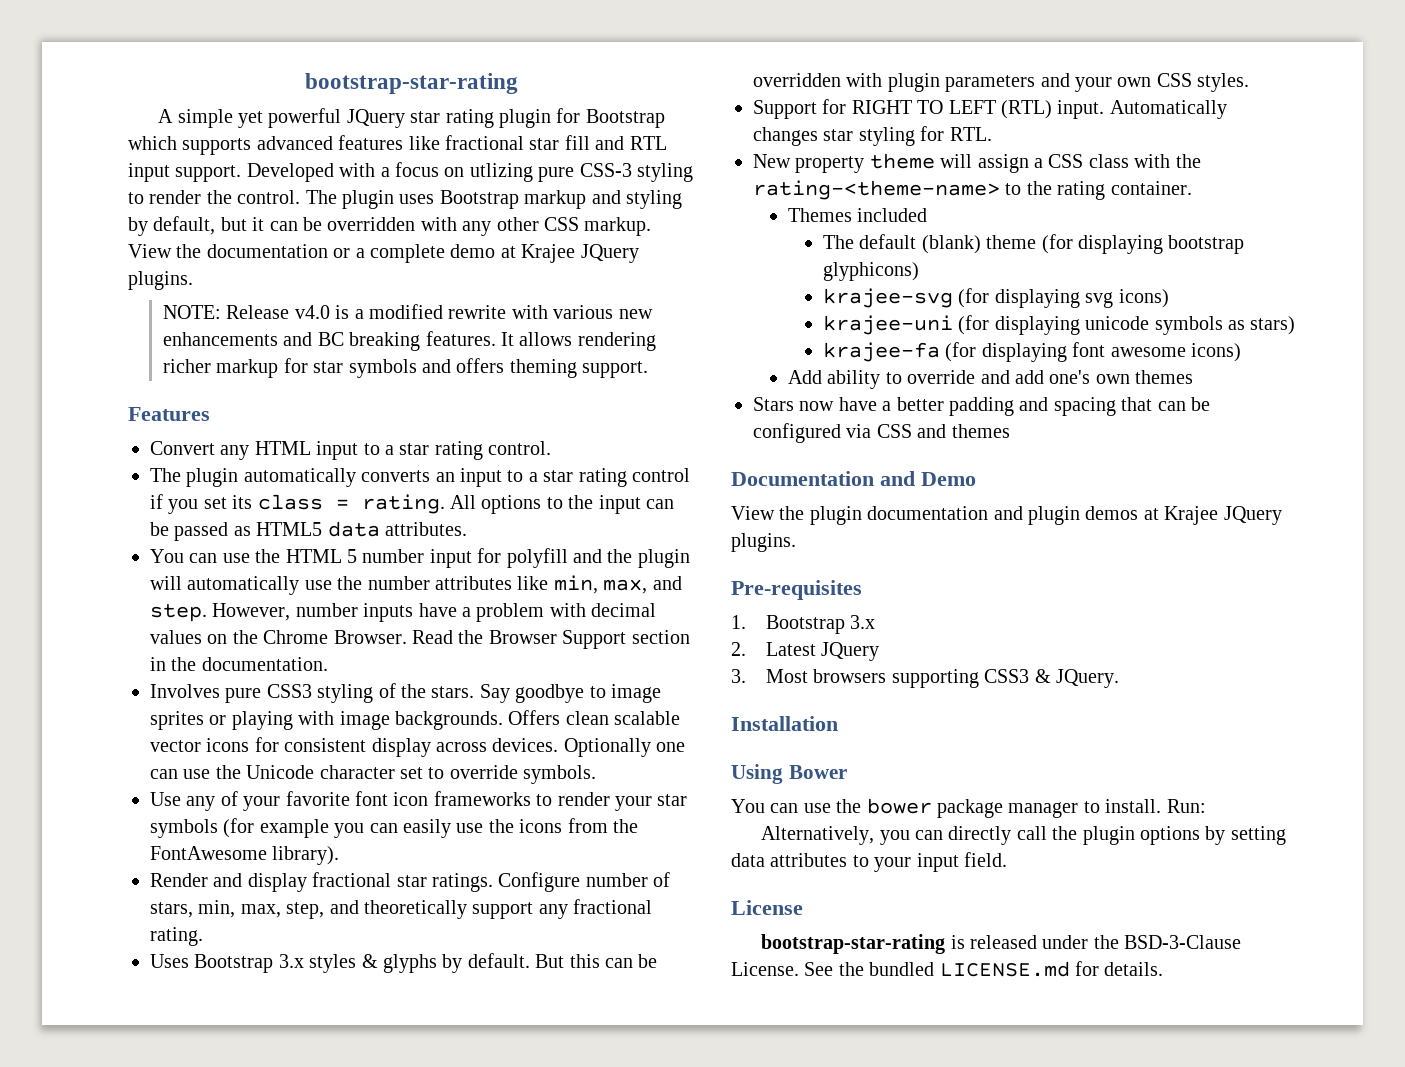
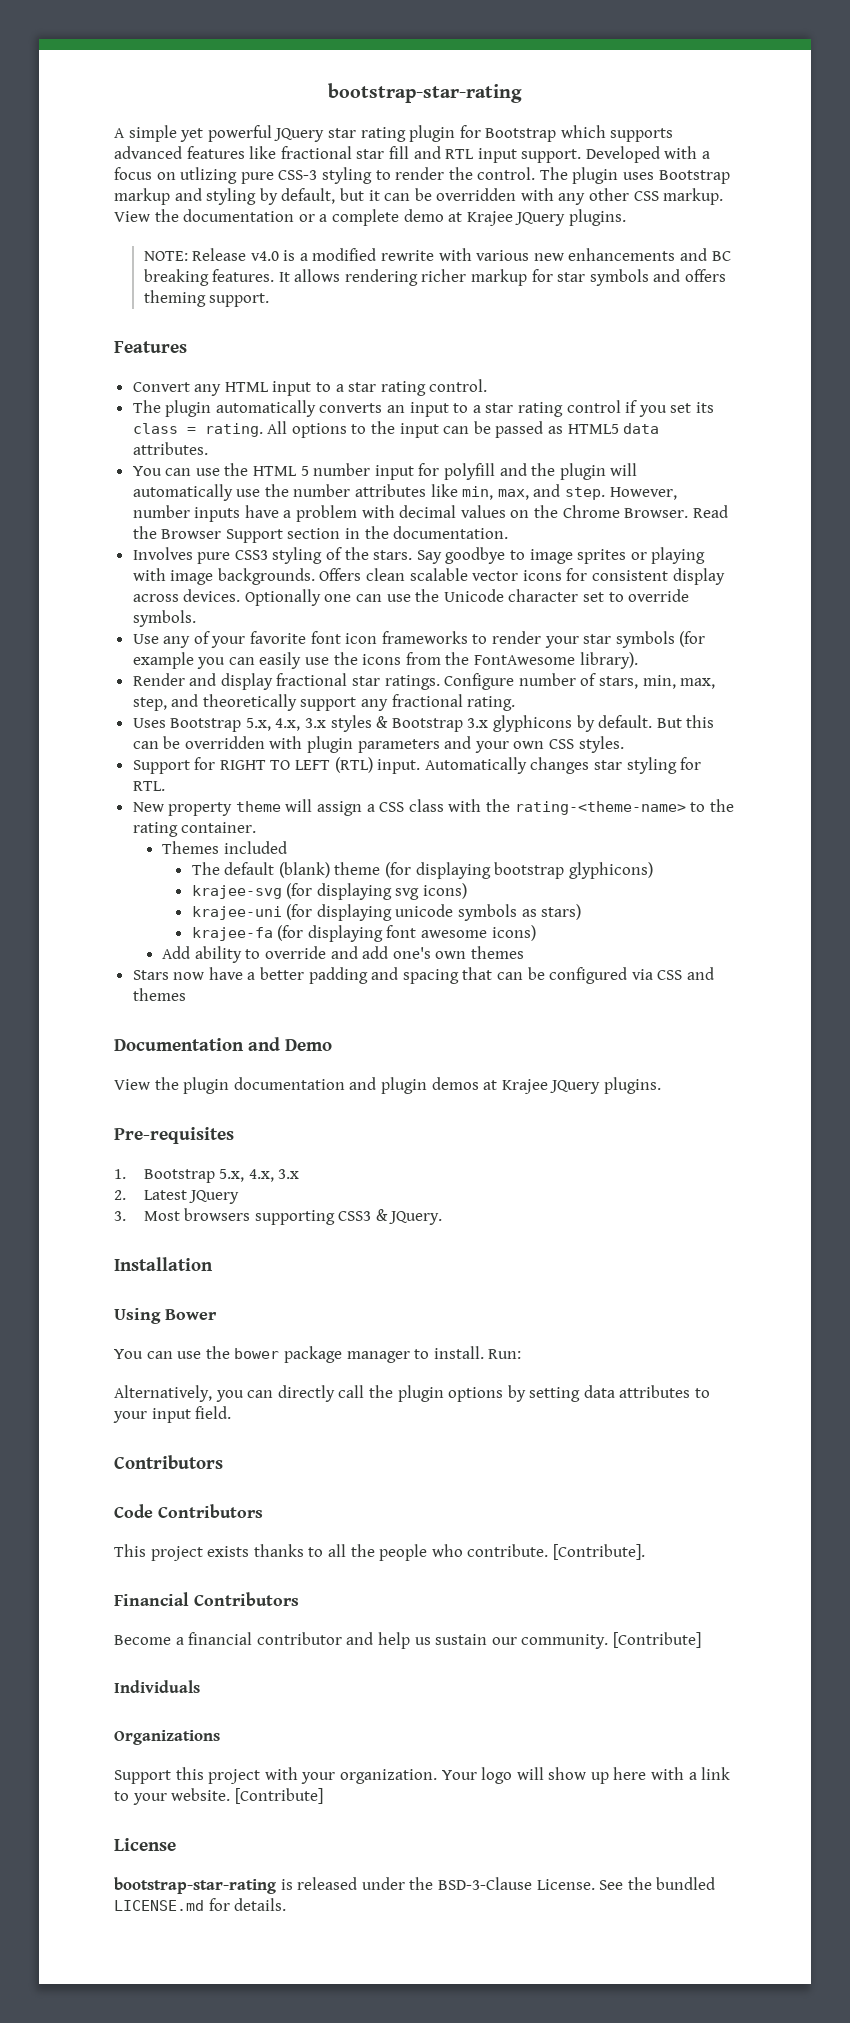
- Uses Bootstrap 3.x styles & glyphs by default.
+ Uses Bootstrap 5.x, 4.x, 3.x styles & Bootstrap 3.x glyphicons by default.
- 1. Bootstrap 3.x
+ 1. Bootstrap 5.x, 4.x, 3.x
  Alternatively, you can directly call the plugin options by setting data attributes to your input field.
+ Contributors
+ Code Contributors
+ This project exists thanks to all the people who contribute. [Contribute].
+ Financial Contributors
+ Become a financial contributor and help us sustain our community. [Contribute]
+ Individuals
+ Organizations
+ Support this project with your organization. Your logo will show up here with a link to your website. [Contribute]

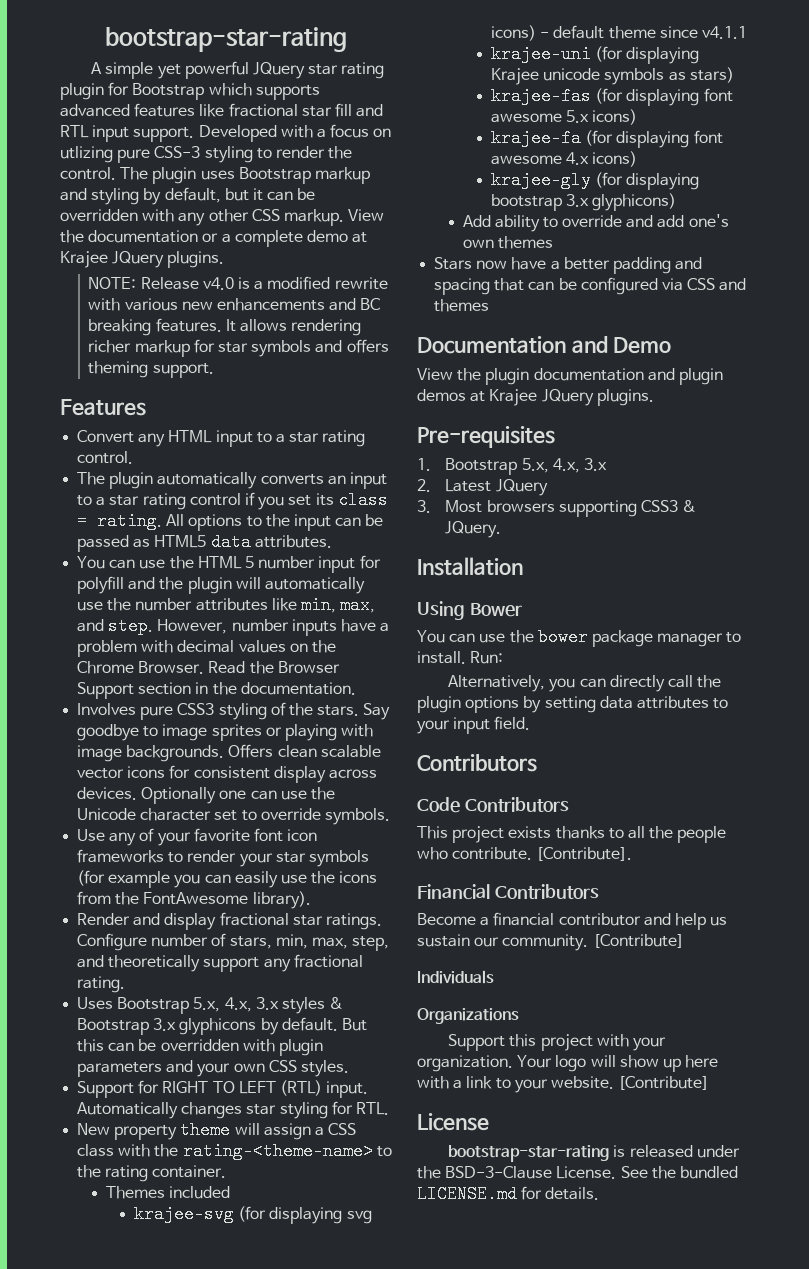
- The default (blank) theme (for displaying bootstrap glyphicons)
- krajee-svg (for displaying svg icons)
+ krajee-svg (for displaying svg icons) - default theme since v4.1.1
- krajee-uni (for displaying unicode symbols as stars)
+ krajee-uni (for displaying Krajee unicode symbols as stars)
+ krajee-fas (for displaying font awesome 5.x icons)
- krajee-fa (for displaying font awesome icons)
+ krajee-fa (for displaying font awesome 4.x icons)
+ krajee-gly (for displaying bootstrap 3.x glyphicons)

